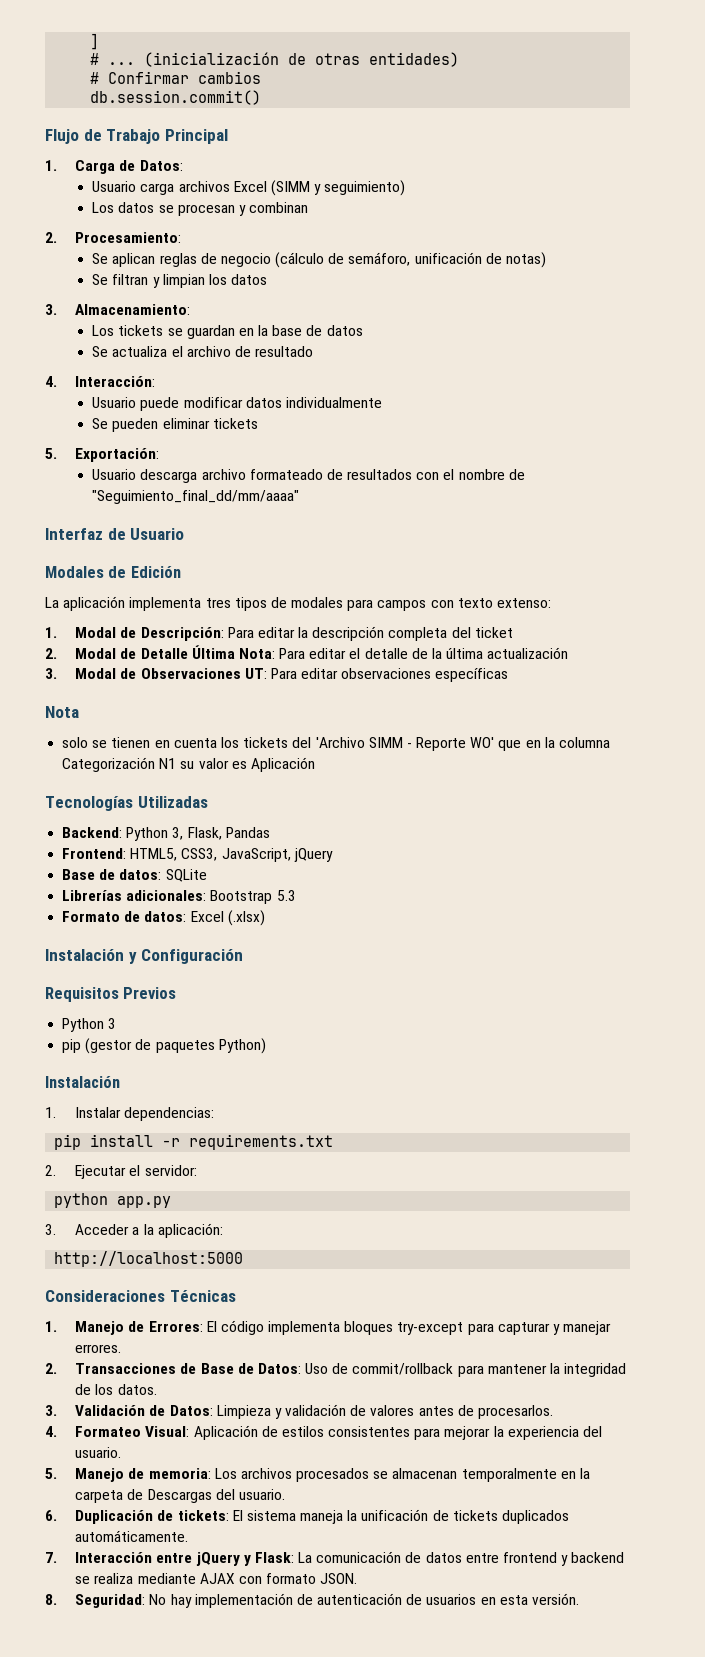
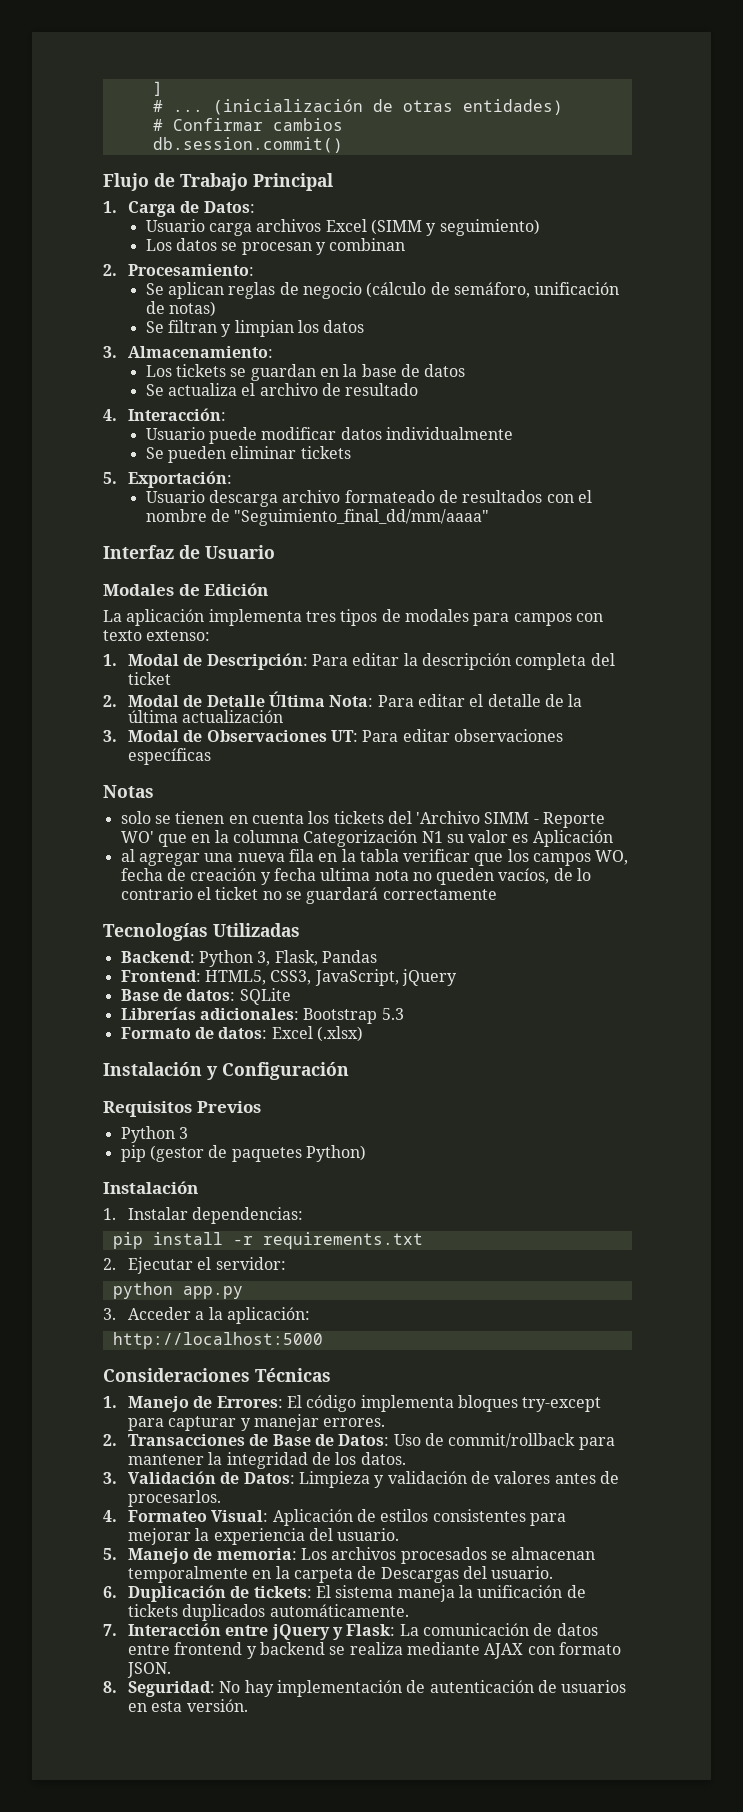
- Nota
+ Notas
+ al agregar una nueva fila en la tabla verificar que los campos WO, fecha de creación y fecha ultima nota no queden vacíos, de lo contrario el ticket no se guardará correctamente

